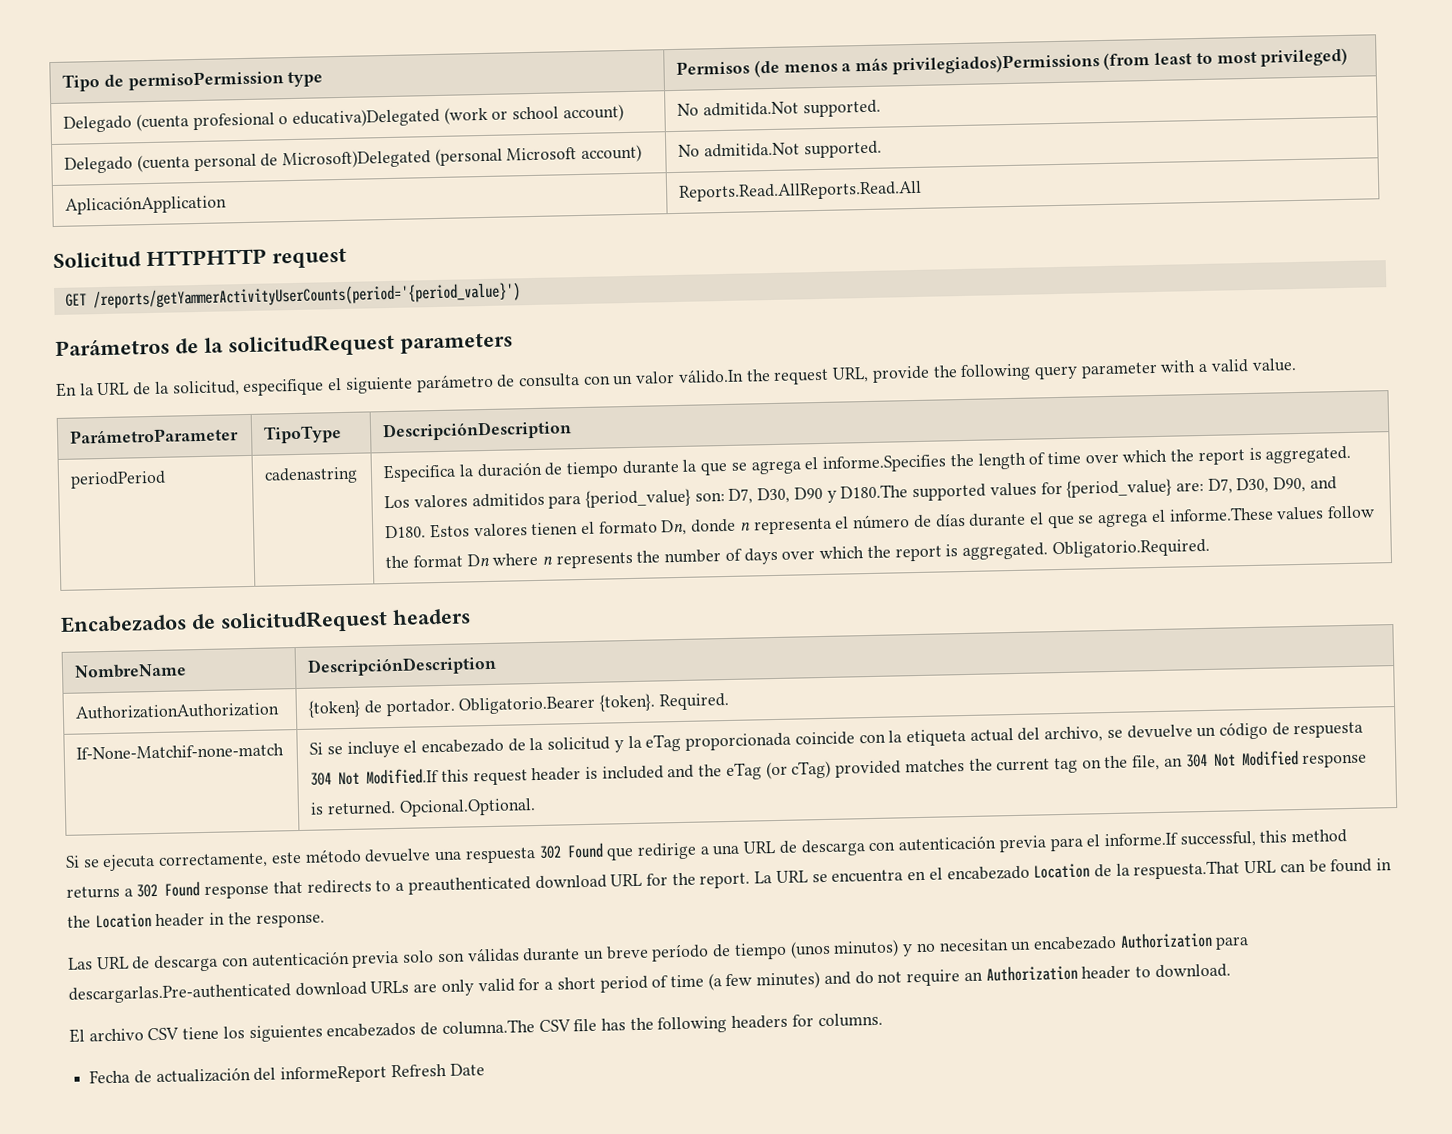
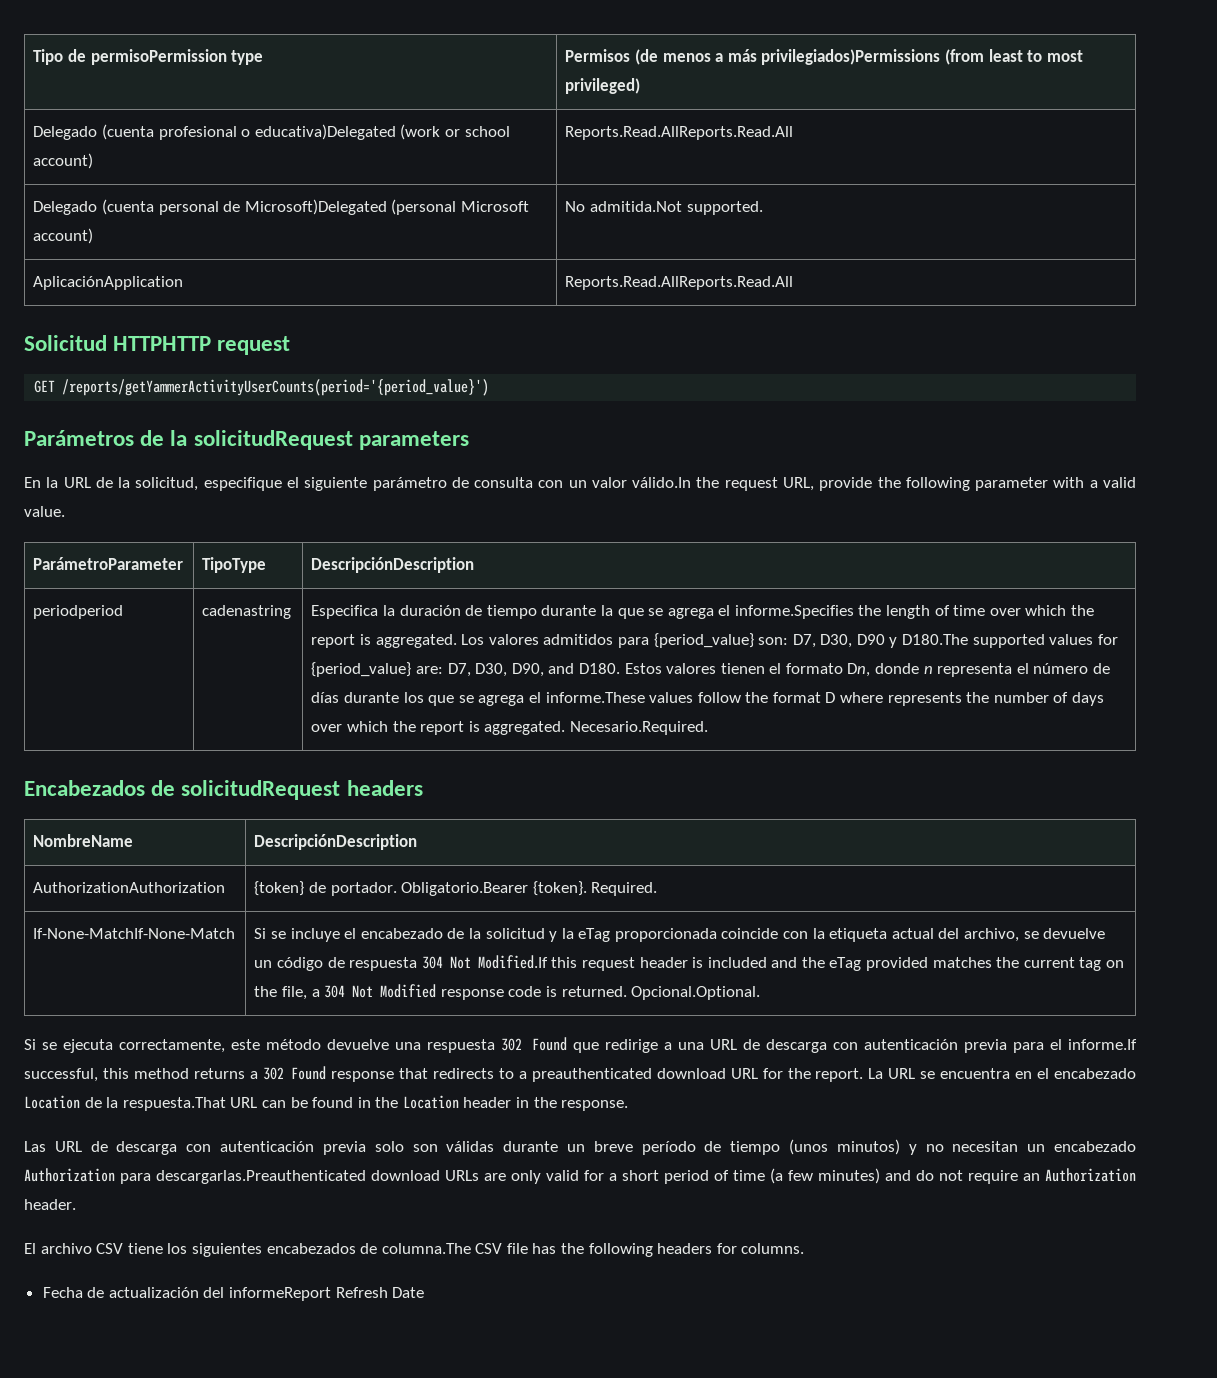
- Delegado (cuenta profesional o educativa)Delegated (work or school account) | No admitida.Not supported.
+ Delegado (cuenta profesional o educativa)Delegated (work or school account) | Reports.Read.AllReports.Read.All
- En la URL de la solicitud, especifique el siguiente parámetro de consulta con un valor válido.In the request URL, provide the following query parameter with a valid value.
+ En la URL de la solicitud, especifique el siguiente parámetro de consulta con un valor válido.In the request URL, provide the following parameter with a valid value.
- periodPeriod
+ periodperiod
- Estos valores tienen el formato Dn, donde n representa el número de días durante el que se agrega el informe.These values follow the format Dn where n represents the number of days over which the report is aggregated.
+ Estos valores tienen el formato Dn, donde n representa el número de días durante los que se agrega el informe.These values follow the format D where represents the number of days over which the report is aggregated.
- Obligatorio.Required.
+ Necesario.Required.
- If-None-Matchif-none-match
+ If-None-MatchIf-None-Match
- Si se incluye el encabezado de la solicitud y la eTag proporcionada coincide con la etiqueta actual del archivo, se devuelve un código de respuesta 304 Not Modified.If this request header is included and the eTag (or cTag) provided matches the current tag on the file, an 304 Not Modified response is returned.
+ Si se incluye el encabezado de la solicitud y la eTag proporcionada coincide con la etiqueta actual del archivo, se devuelve un código de respuesta 304 Not Modified.If this request header is included and the eTag provided matches the current tag on the file, a 304 Not Modified response code is returned.
- Las URL de descarga con autenticación previa solo son válidas durante un breve período de tiempo (unos minutos) y no necesitan un encabezado Authorization para descargarlas.Pre-authenticated download URLs are only valid for a short period of time (a few minutes) and do not require an Authorization header to download.
+ Las URL de descarga con autenticación previa solo son válidas durante un breve período de tiempo (unos minutos) y no necesitan un encabezado Authorization para descargarlas.Preauthenticated download URLs are only valid for a short period of time (a few minutes) and do not require an Authorization header.

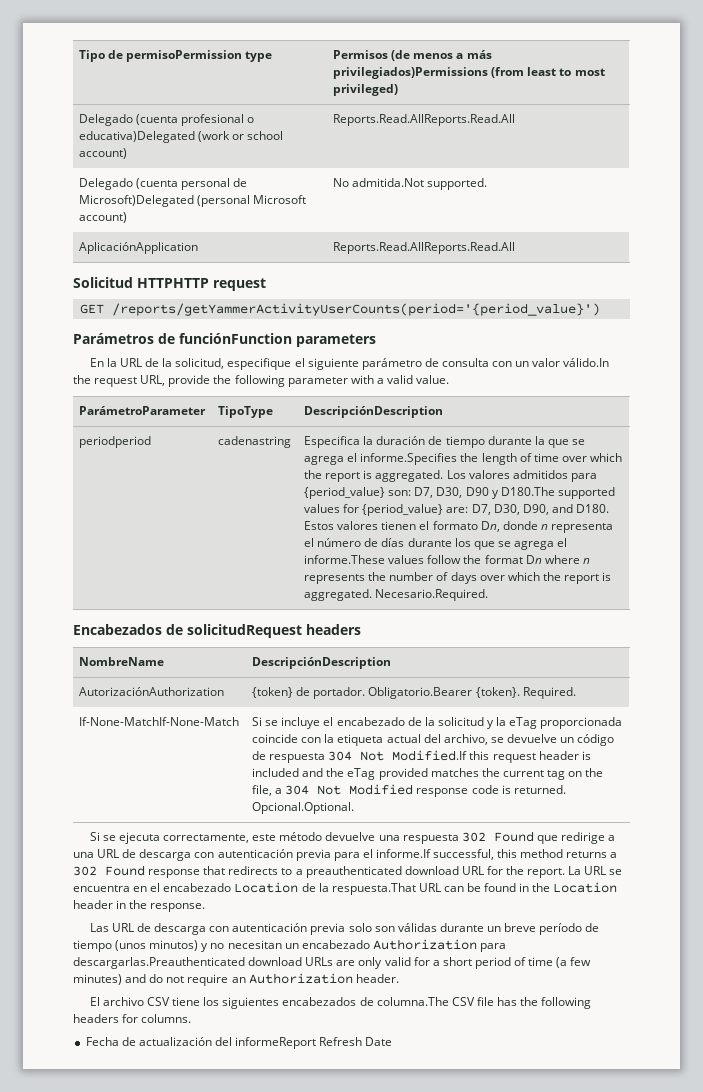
- Parámetros de la solicitudRequest parameters
+ Parámetros de funciónFunction parameters
- Estos valores tienen el formato Dn, donde n representa el número de días durante los que se agrega el informe.These values follow the format D where represents the number of days over which the report is aggregated.
+ Estos valores tienen el formato Dn, donde n representa el número de días durante los que se agrega el informe.These values follow the format Dn where n represents the number of days over which the report is aggregated.
- AuthorizationAuthorization | {token} de portador. Obligatorio.Bearer {token}. Required.
+ AutorizaciónAuthorization | {token} de portador. Obligatorio.Bearer {token}. Required.

